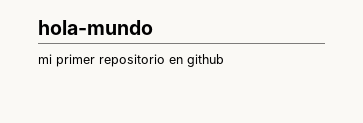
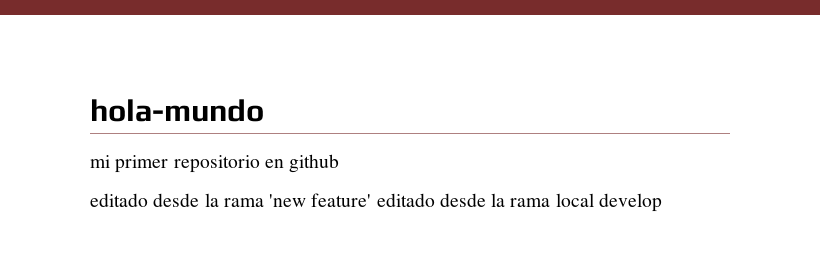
+ editado desde la rama 'new feature' editado desde la rama local develop

